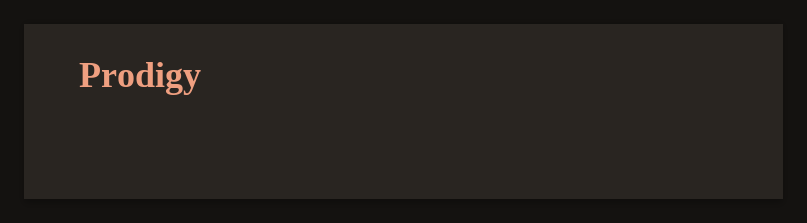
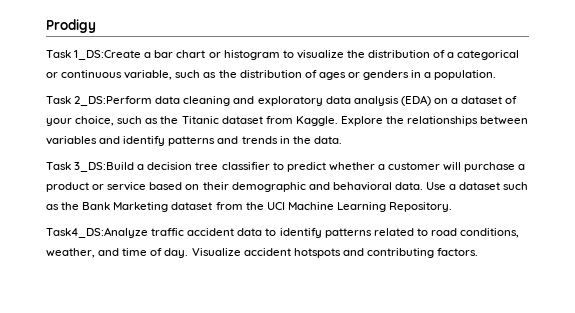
+ Task 1_DS:Create a bar chart or histogram to visualize the distribution of a categorical or continuous variable, such as the distribution of ages or genders in a population.
+ Task 2_DS:Perform data cleaning and exploratory data analysis (EDA) on a dataset of your choice, such as the Titanic dataset from Kaggle. Explore the relationships between variables and identify patterns and trends in the data.
+ Task 3_DS:Build a decision tree classifier to predict whether a customer will purchase a product or service based on their demographic and behavioral data. Use a dataset such as the Bank Marketing dataset from the UCI Machine Learning Repository.
+ Task4_DS:Analyze traffic accident data to identify patterns related to road conditions, weather, and time of day. Visualize accident hotspots and contributing factors.

